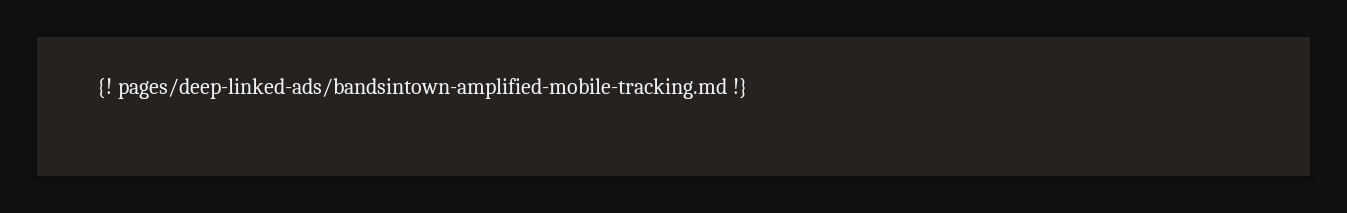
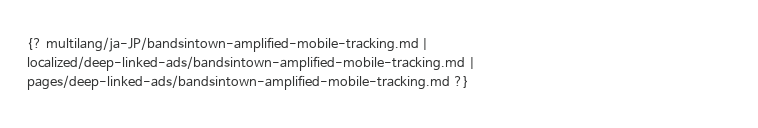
- {! pages/deep-linked-ads/bandsintown-amplified-mobile-tracking.md !}
+ {? multilang/ja-JP/bandsintown-amplified-mobile-tracking.md | localized/deep-linked-ads/bandsintown-amplified-mobile-tracking.md | pages/deep-linked-ads/bandsintown-amplified-mobile-tracking.md ?}

